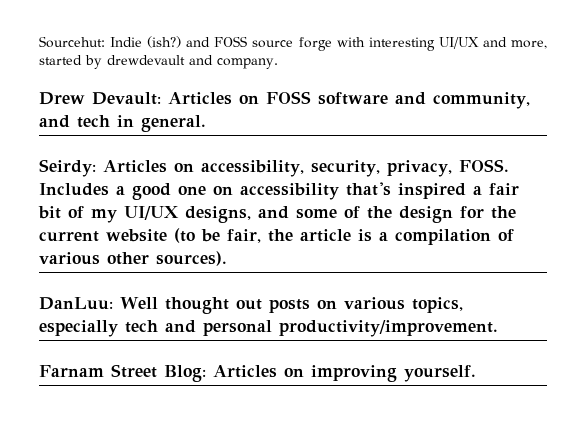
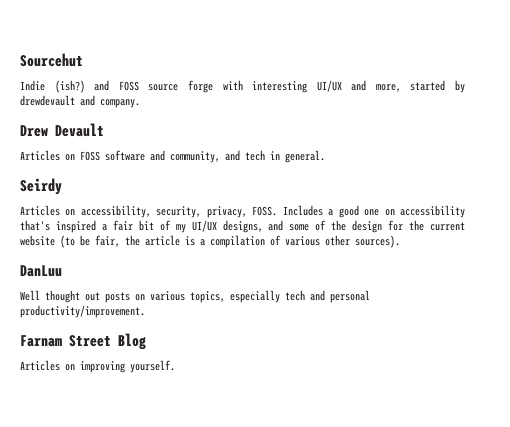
- Sourcehut: Indie (ish?) and FOSS source forge with interesting UI/UX and more, started by drewdevault and company.
+ Sourcehut
+ Indie (ish?) and FOSS source forge with interesting UI/UX and more, started by drewdevault and company.
- Drew Devault: Articles on FOSS software and community, and tech in general.
+ Drew Devault
+ Articles on FOSS software and community, and tech in general.
- Seirdy: Articles on accessibility, security, privacy, FOSS.
+ Seirdy
+ Articles on accessibility, security, privacy, FOSS.
- DanLuu: Well thought out posts on various topics, especially tech and personal productivity/improvement.
+ DanLuu
+ Well thought out posts on various topics, especially tech and personal productivity/improvement.
- Farnam Street Blog: Articles on improving yourself.
+ Farnam Street Blog
+ Articles on improving yourself.

